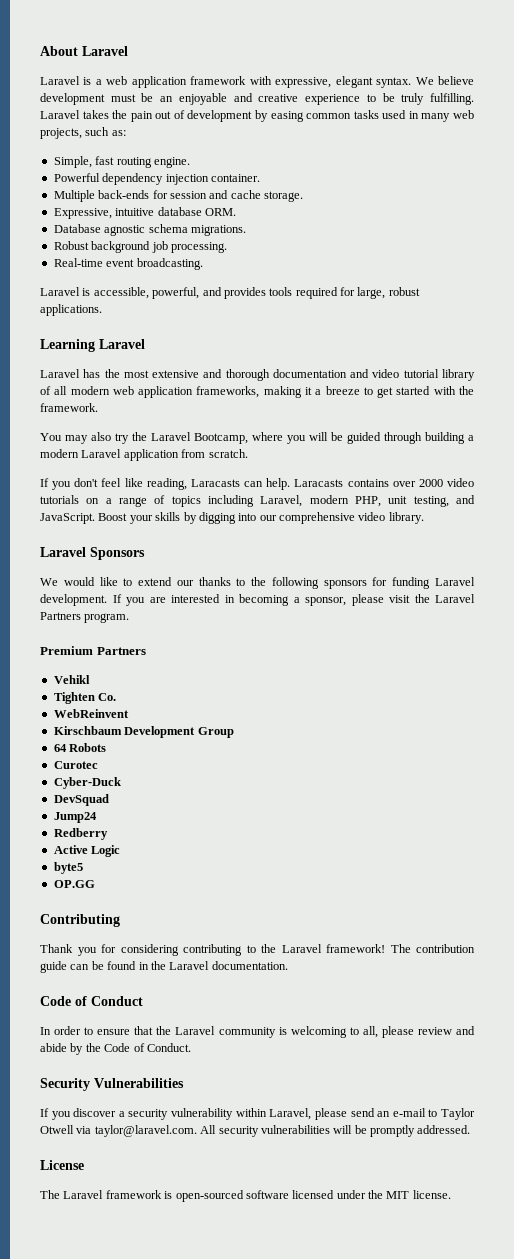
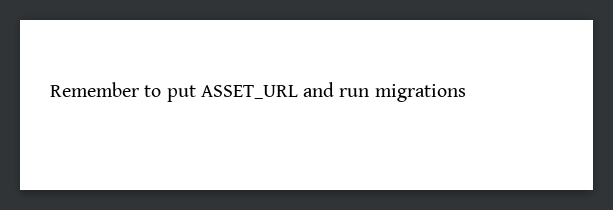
- About Laravel
- Laravel is a web application framework with expressive, elegant syntax. We believe development must be an enjoyable and creative experience to be truly fulfilling. Laravel takes the pain out of development by easing common tasks used in many web projects, such as:
- Simple, fast routing engine.
- Powerful dependency injection container.
- Multiple back-ends for session and cache storage.
- Expressive, intuitive database ORM.
- Database agnostic schema migrations.
- Robust background job processing.
- Real-time event broadcasting.
- Laravel is accessible, powerful, and provides tools required for large, robust applications.
- Learning Laravel
- Laravel has the most extensive and thorough documentation and video tutorial library of all modern web application frameworks, making it a breeze to get started with the framework.
- You may also try the Laravel Bootcamp, where you will be guided through building a modern Laravel application from scratch.
- If you don't feel like reading, Laracasts can help. Laracasts contains over 2000 video tutorials on a range of topics including Laravel, modern PHP, unit testing, and JavaScript. Boost your skills by digging into our comprehensive video library.
- Laravel Sponsors
- We would like to extend our thanks to the following sponsors for funding Laravel development. If you are interested in becoming a sponsor, please visit the Laravel Partners program.
- Premium Partners
- Vehikl
- Tighten Co.
- WebReinvent
- Kirschbaum Development Group
- 64 Robots
- Curotec
- Cyber-Duck
- DevSquad
- Jump24
- Redberry
- Active Logic
- byte5
- OP.GG
- Contributing
- Thank you for considering contributing to the Laravel framework! The contribution guide can be found in the Laravel documentation.
- Code of Conduct
- In order to ensure that the Laravel community is welcoming to all, please review and abide by the Code of Conduct.
- Security Vulnerabilities
- If you discover a security vulnerability within Laravel, please send an e-mail to Taylor Otwell via taylor@laravel.com. All security vulnerabilities will be promptly addressed.
- License
- The Laravel framework is open-sourced software licensed under the MIT license.
+ Remember to put ASSET_URL and run migrations

